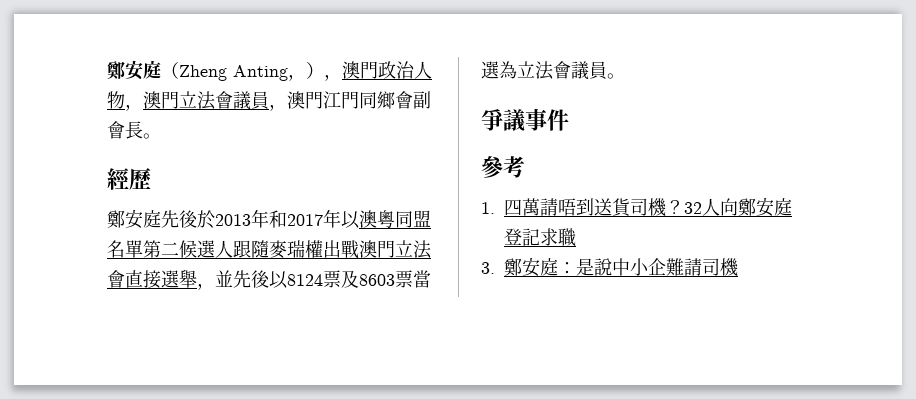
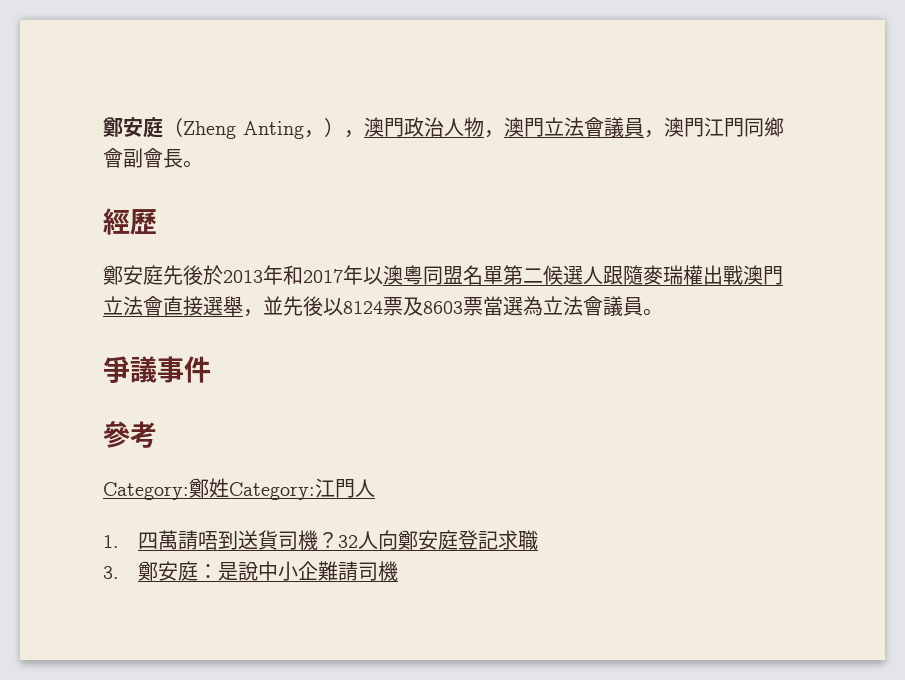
+ Category:鄭姓Category:江門人

